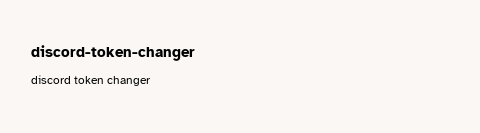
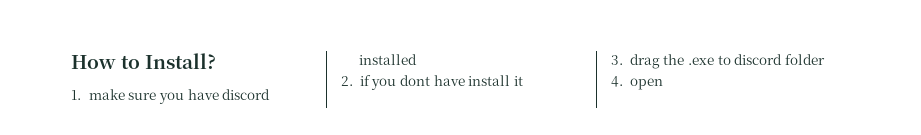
- discord-token-changer
- discord token changer
+ How to Install?
+ 1. make sure you have discord installed
+ 2. if you dont have install it
+ 3. drag the .exe to discord folder
+ 4. open

